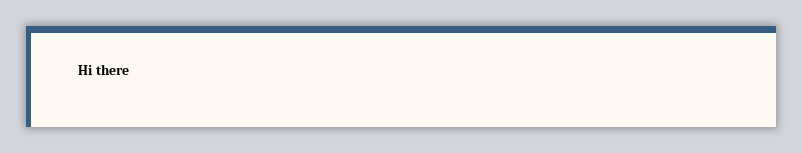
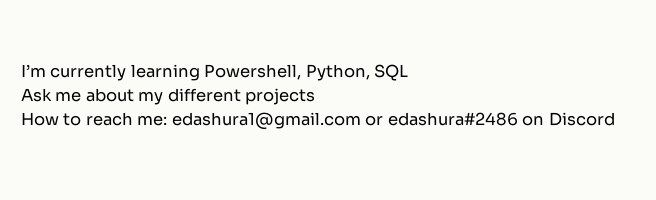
- Hi there
+ I’m currently learning Powershell, Python, SQL
+ Ask me about my different projects
+ How to reach me: edashura1@gmail.com or edashura#2486 on Discord

